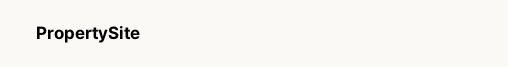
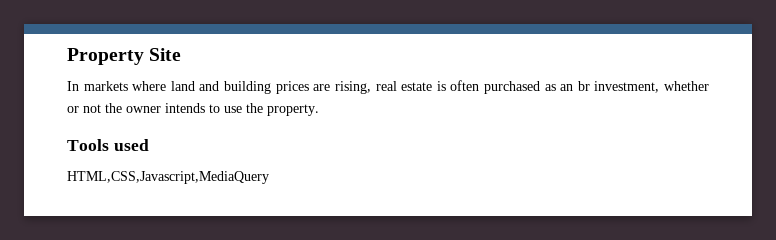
- PropertySite
+ Property Site
+ In markets where land and building prices are rising, real estate is often purchased as an br investment, whether or not the owner intends to use the property.
+ Tools used
+ HTML,CSS,Javascript,MediaQuery

